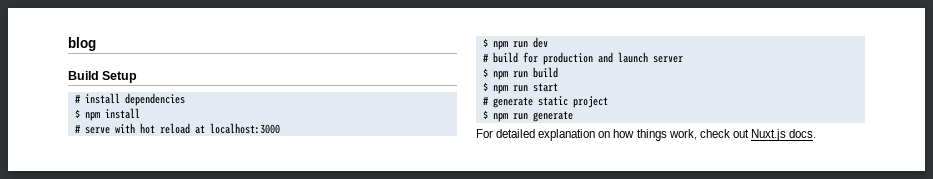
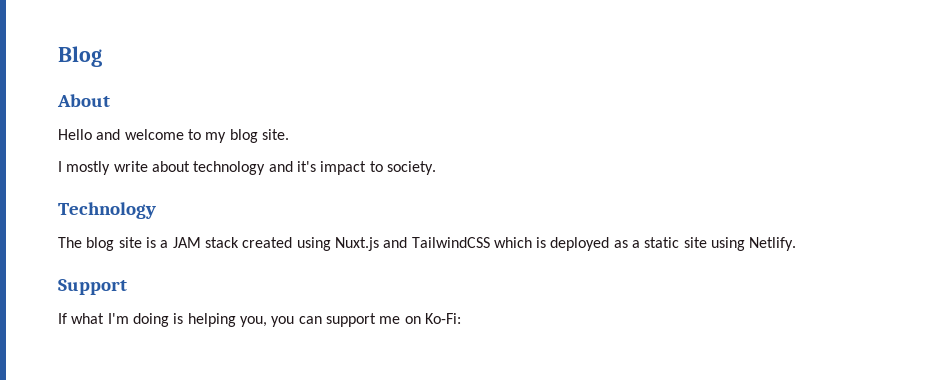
- blog
- Build Setup
- # install dependencies
- $ npm install
- # serve with hot reload at localhost:3000
- $ npm run dev
- # build for production and launch server
- $ npm run build
- $ npm run start
- # generate static project
- $ npm run generate
- For detailed explanation on how things work, check out Nuxt.js docs.
+ Blog
+ About
+ Hello and welcome to my blog site.
+ I mostly write about technology and it's impact to society.
+ Technology
+ The blog site is a JAM stack created using Nuxt.js and TailwindCSS which is deployed as a static site using Netlify.
+ Support
+ If what I'm doing is helping you, you can support me on Ko-Fi:

